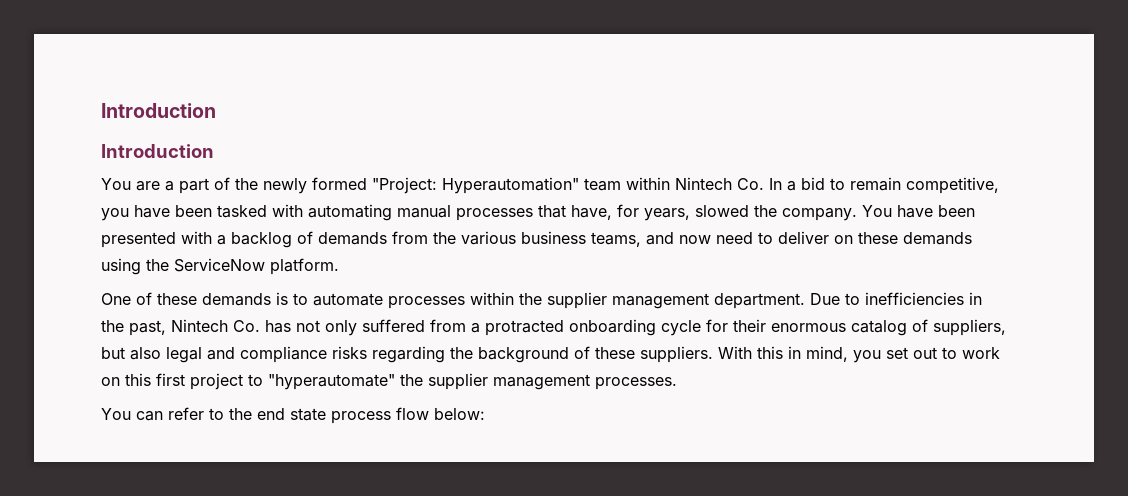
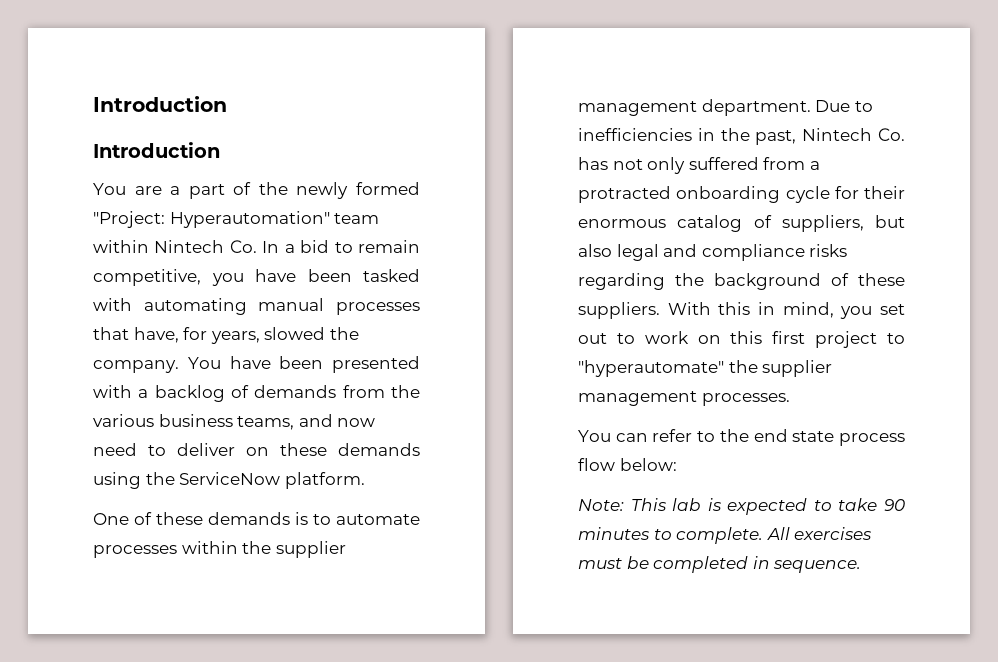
+ Note: This lab is expected to take 90 minutes to complete. All exercises must be completed in sequence.

